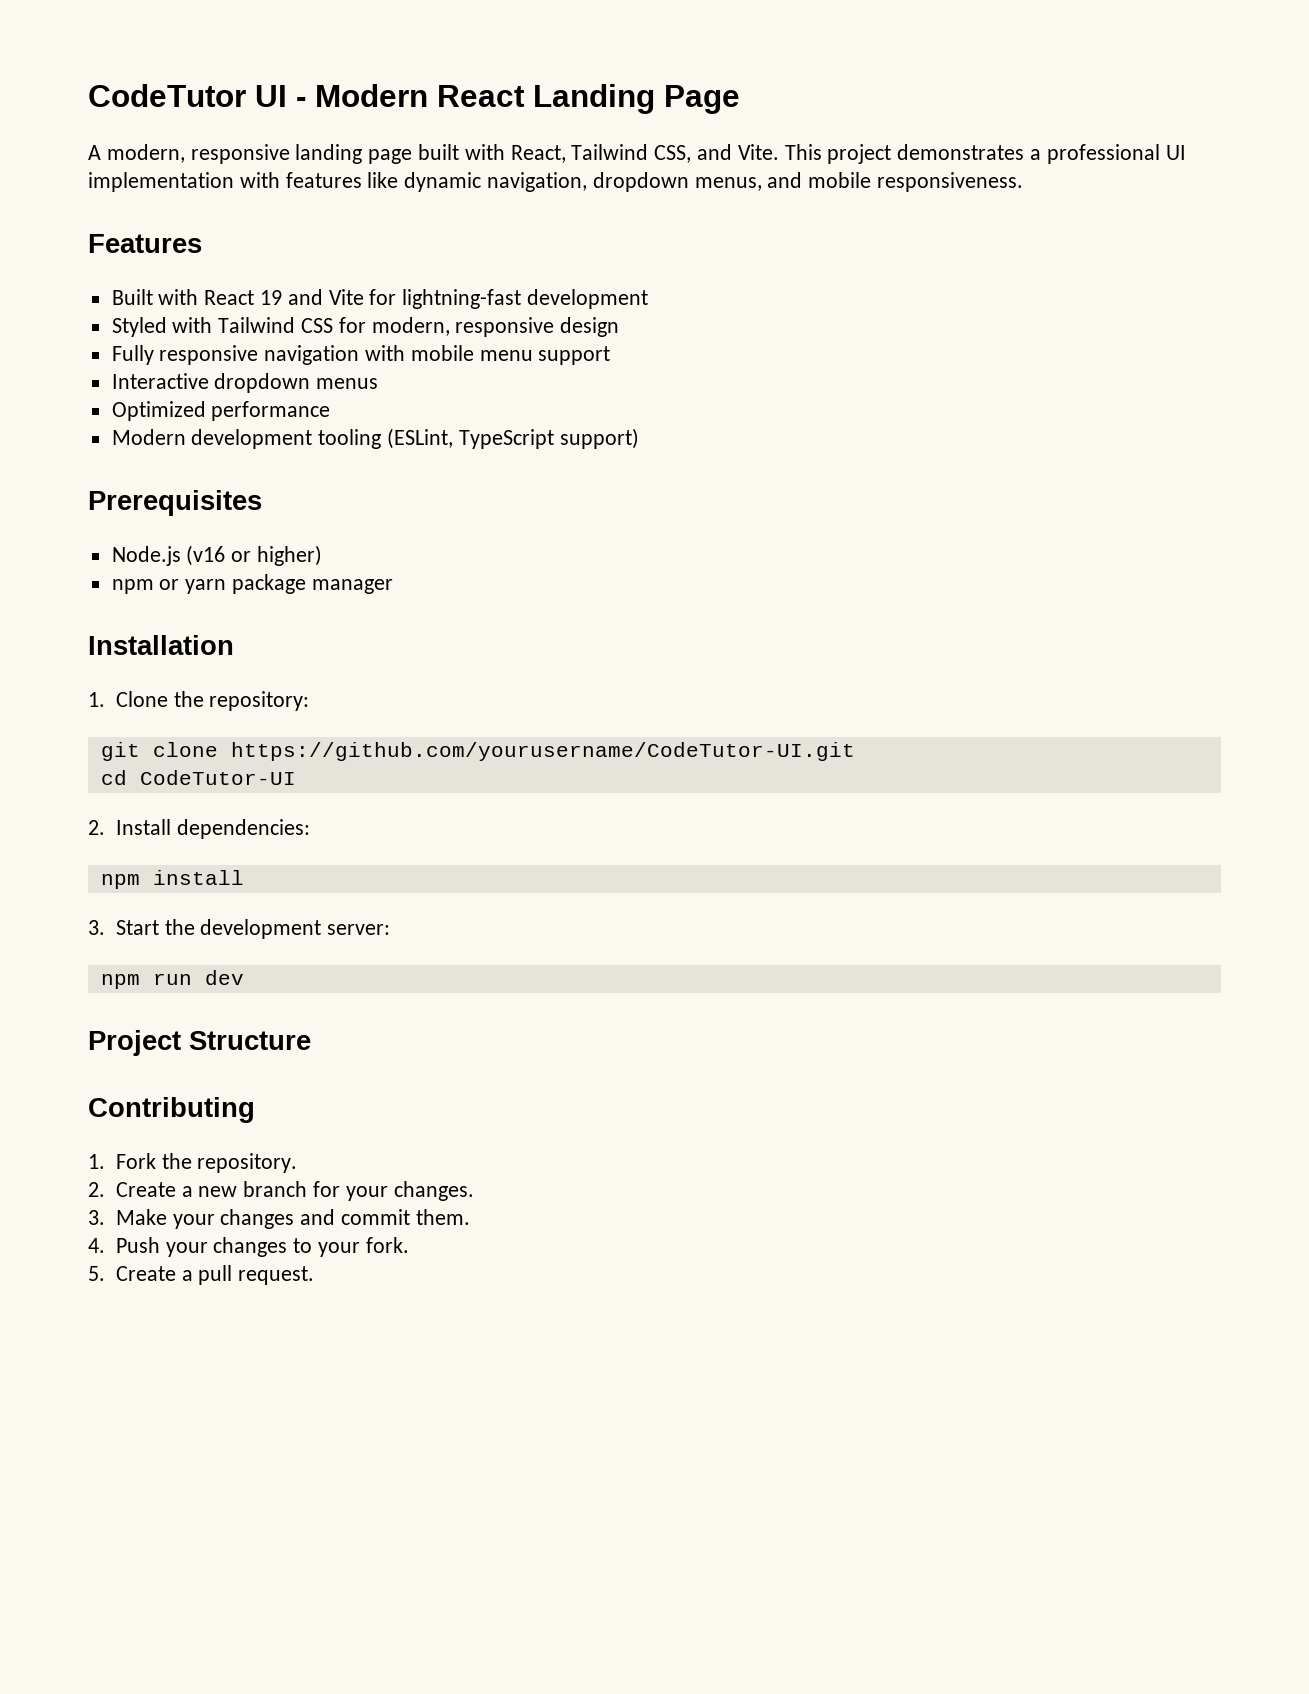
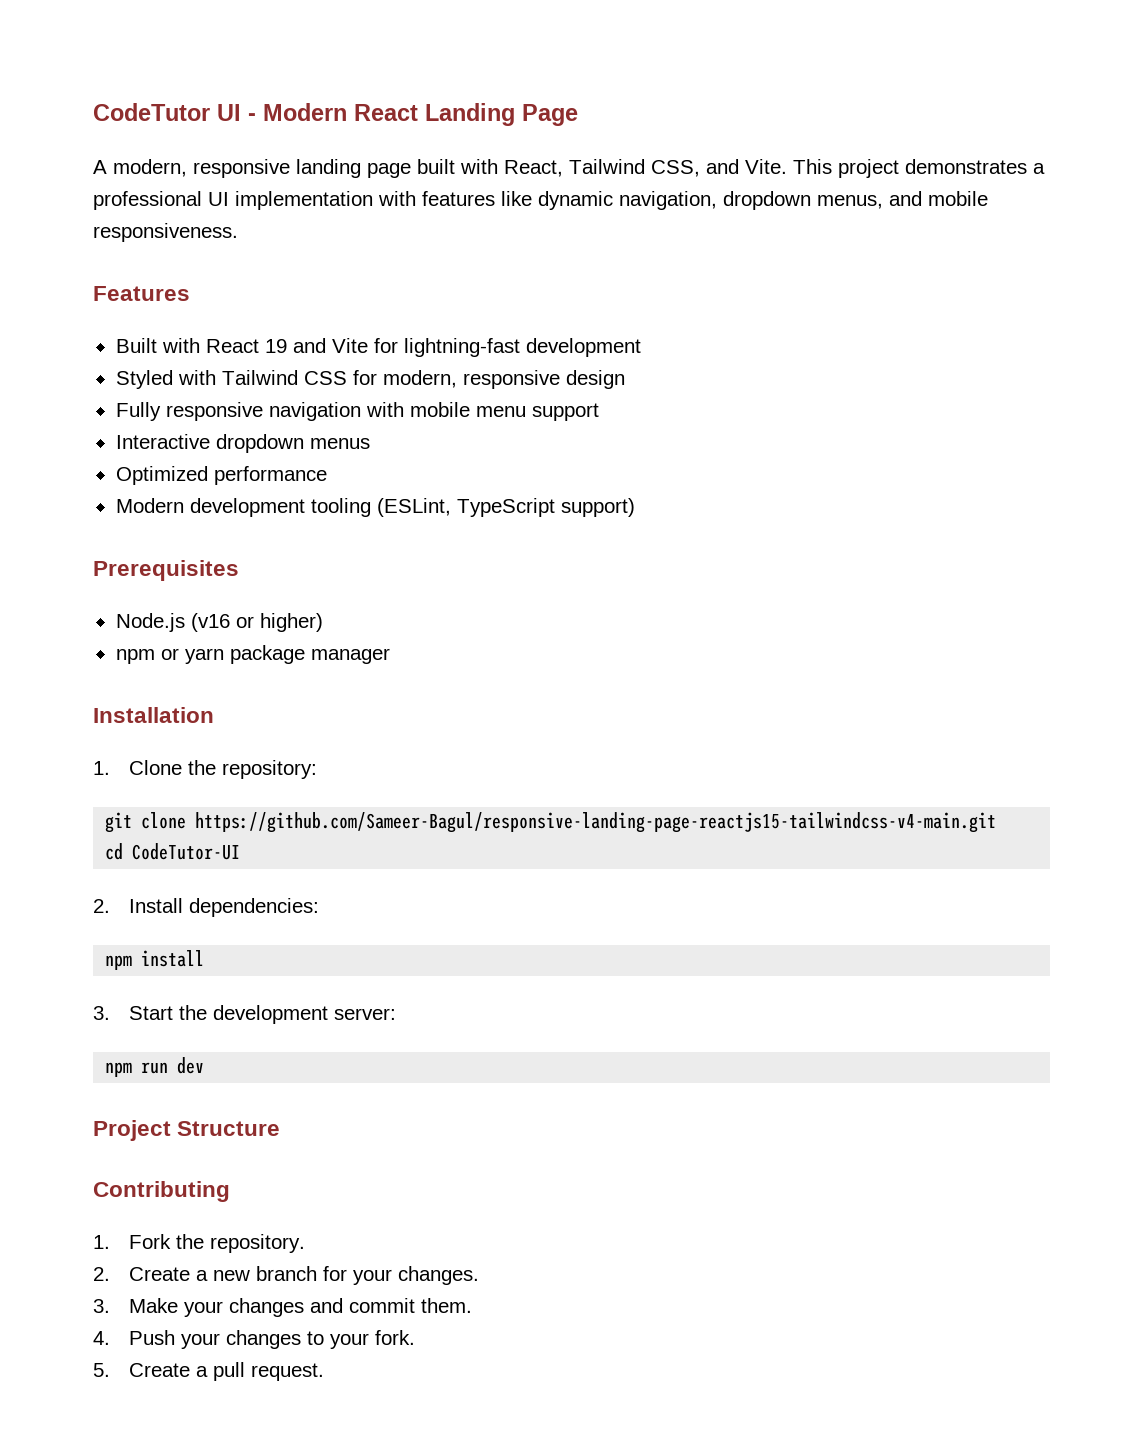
- git clone https://github.com/yourusername/CodeTutor-UI.git
+ git clone https://github.com/Sameer-Bagul/responsive-landing-page-reactjs15-tailwindcss-v4-main.git

